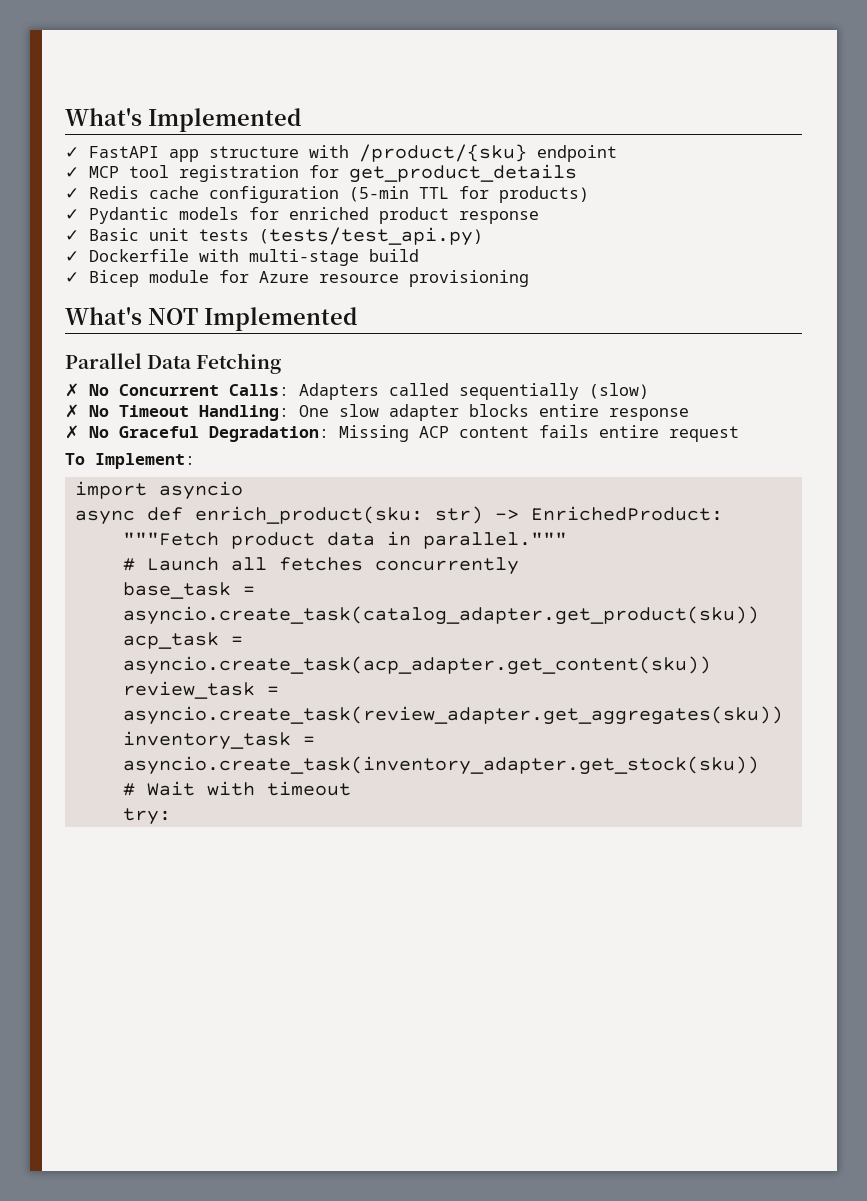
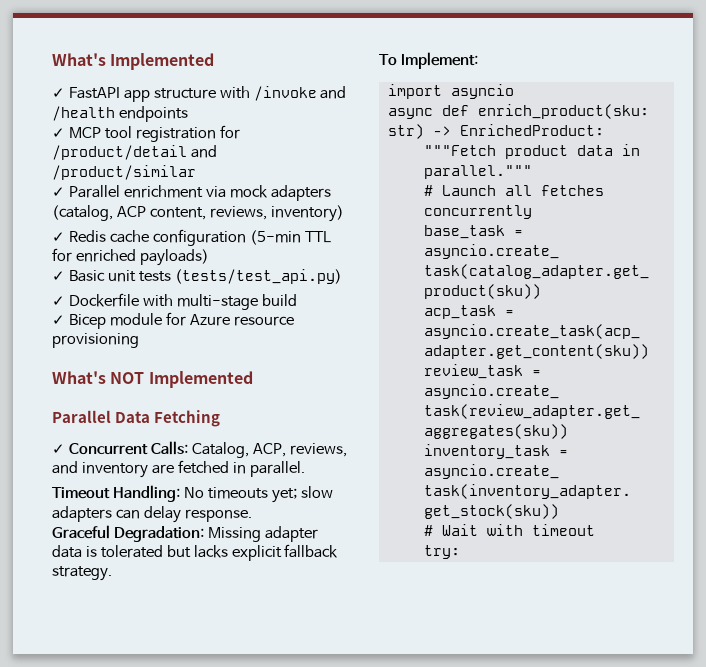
- ✓ FastAPI app structure with /product/{sku} endpoint
+ ✓ FastAPI app structure with /invoke and /health endpoints
- ✓ MCP tool registration for get_product_details
+ ✓ MCP tool registration for /product/detail and /product/similar
+ ✓ Parallel enrichment via mock adapters (catalog, ACP content, reviews, inventory)
- ✓ Redis cache configuration (5-min TTL for products)
- ✓ Pydantic models for enriched product response
+ ✓ Redis cache configuration (5-min TTL for enriched payloads)
- ✗ No Concurrent Calls: Adapters called sequentially (slow)
- ✗ No Timeout Handling: One slow adapter blocks entire response
- ✗ No Graceful Degradation: Missing ACP content fails entire request
+ ✓ Concurrent Calls: Catalog, ACP, reviews, and inventory are fetched in parallel.
+ Timeout Handling: No timeouts yet; slow adapters can delay response.
+ Graceful Degradation: Missing adapter data is tolerated but lacks explicit fallback strategy.

